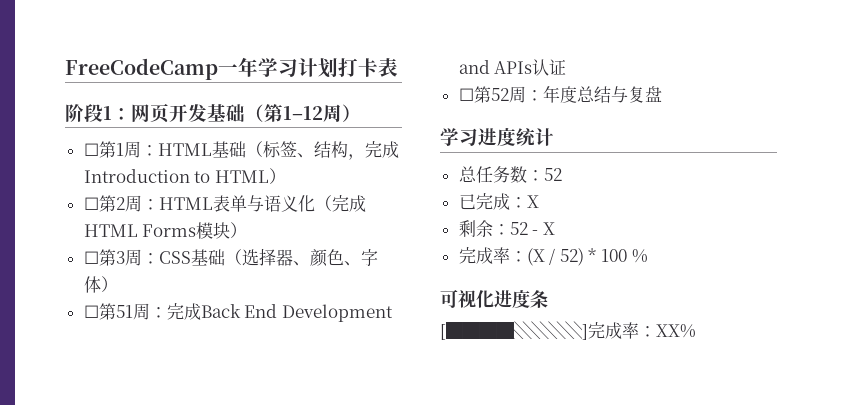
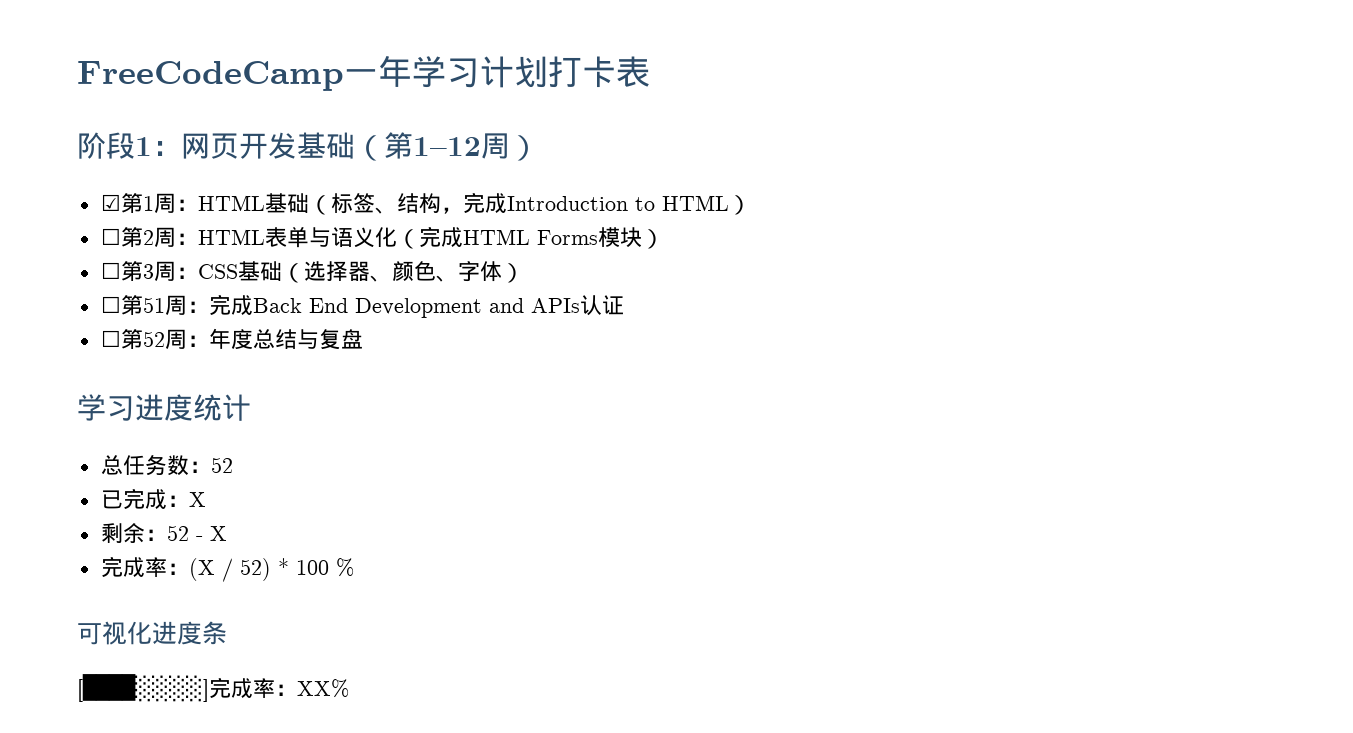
- ☐第1周：HTML基础（标签、结构，完成Introduction to HTML）
+ ☑第1周：HTML基础（标签、结构，完成Introduction to HTML）

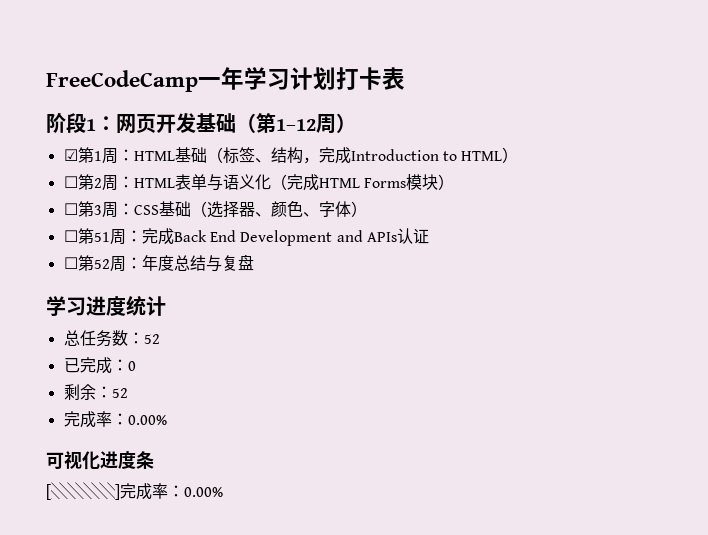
- 已完成：X
+ 已完成：0
- 剩余：52 - X
- 完成率：(X / 52) * 100 %
+ 剩余：52
+ 完成率：0.00%
- [████░░░░]完成率：XX%
+ [░░░░]完成率：0.00%

